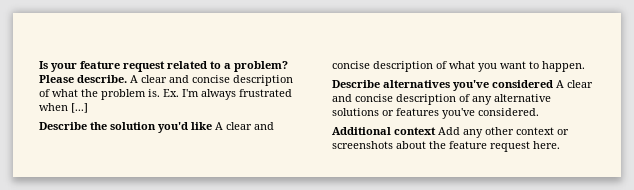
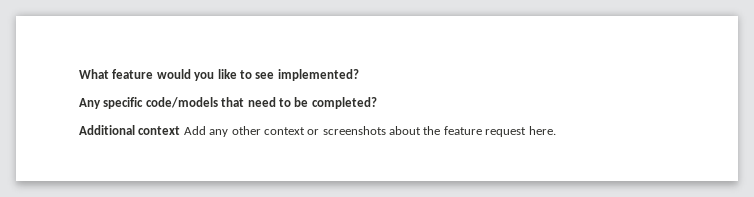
- Is your feature request related to a problem? Please describe. A clear and concise description of what the problem is. Ex. I'm always frustrated when [...]
- Describe the solution you'd like A clear and concise description of what you want to happen.
- Describe alternatives you've considered A clear and concise description of any alternative solutions or features you've considered.
+ What feature would you like to see implemented?
+ Any specific code/models that need to be completed?

